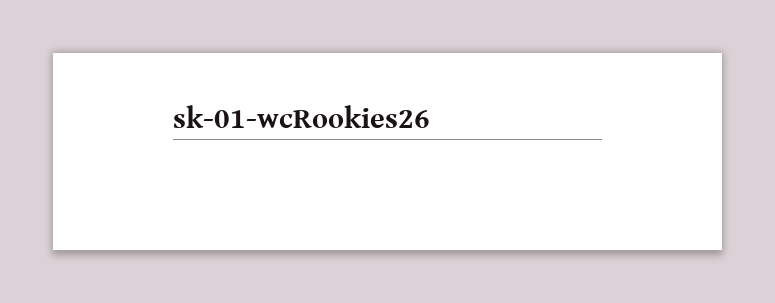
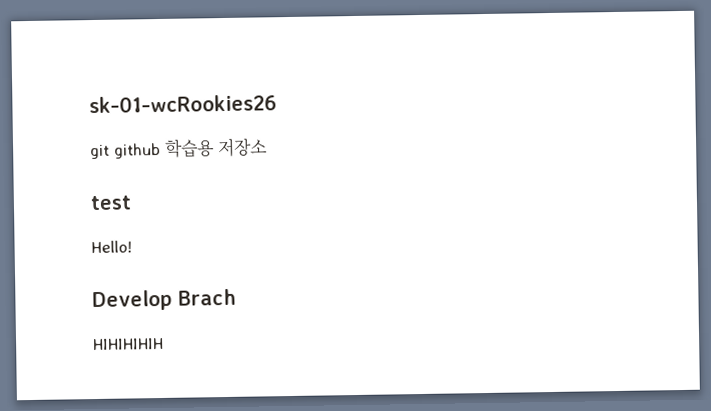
+ git github 학습용 저장소
+ test
+ Hello!
+ Develop Brach
+ HIHIHIHIH

